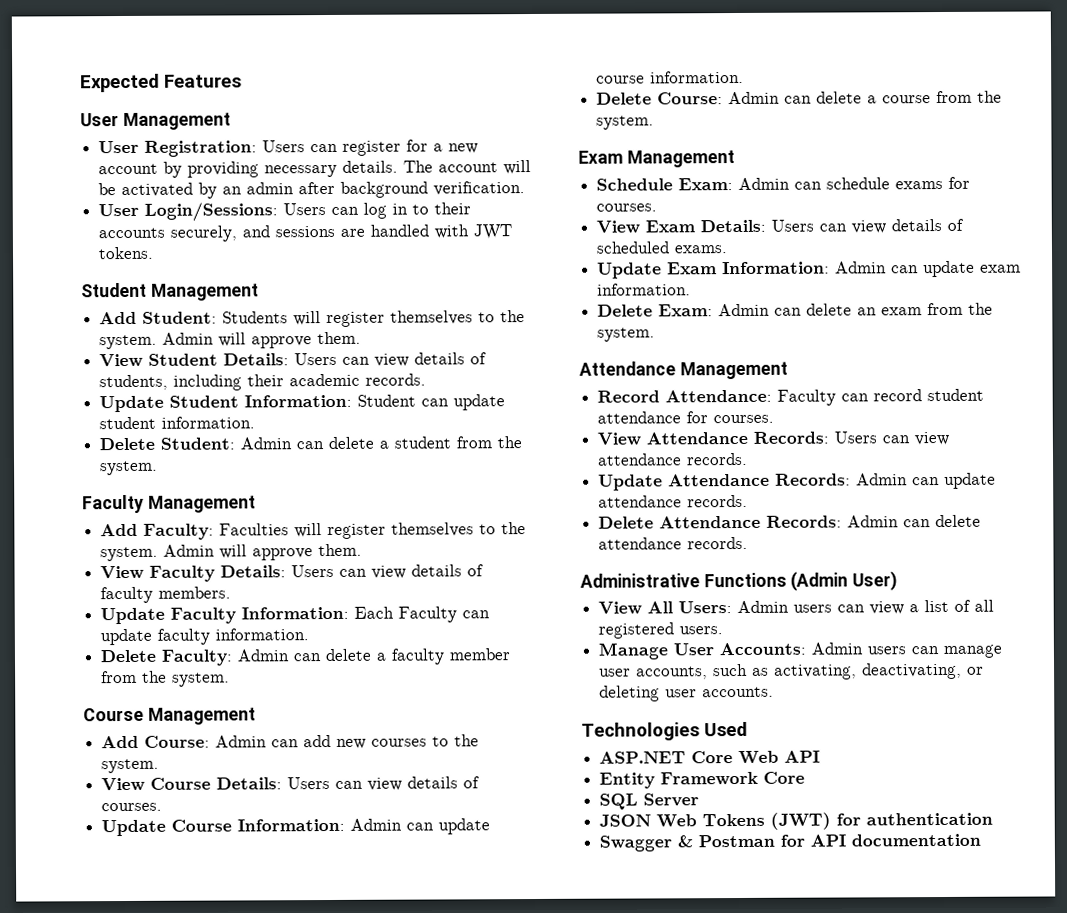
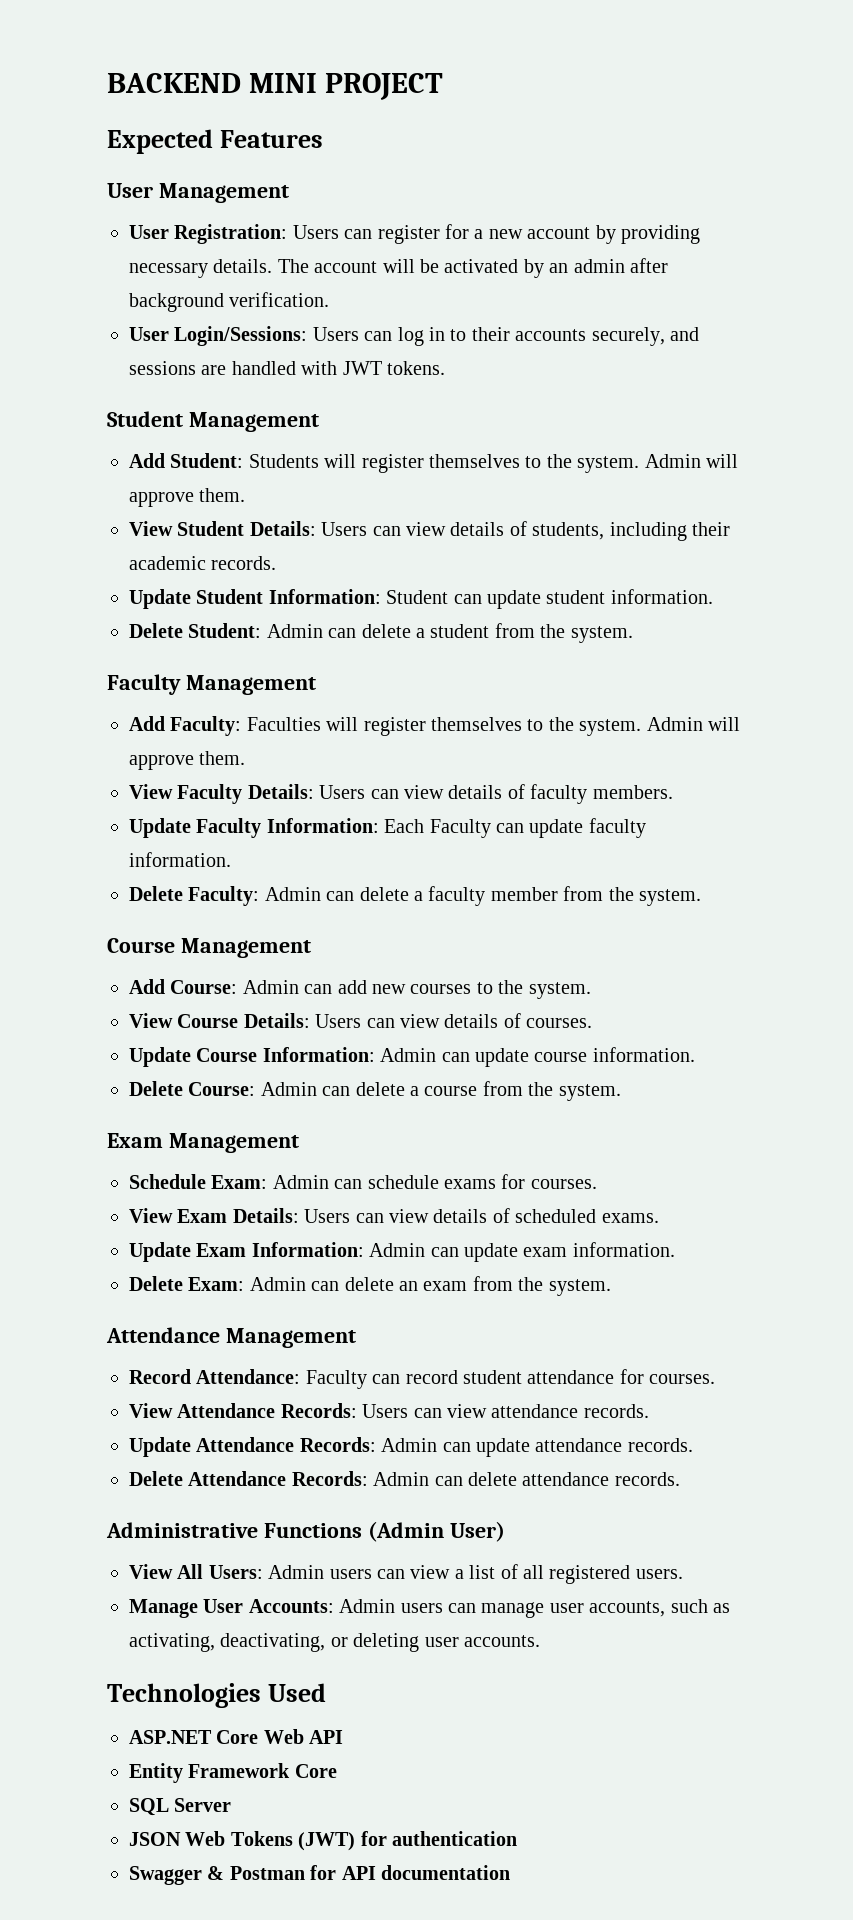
+ BACKEND MINI PROJECT

